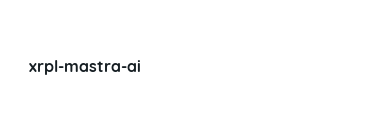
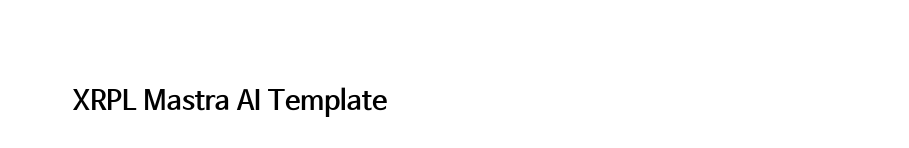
- xrpl-mastra-ai
+ XRPL Mastra AI Template

